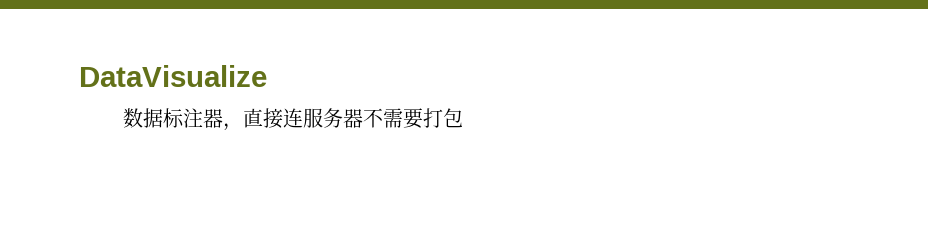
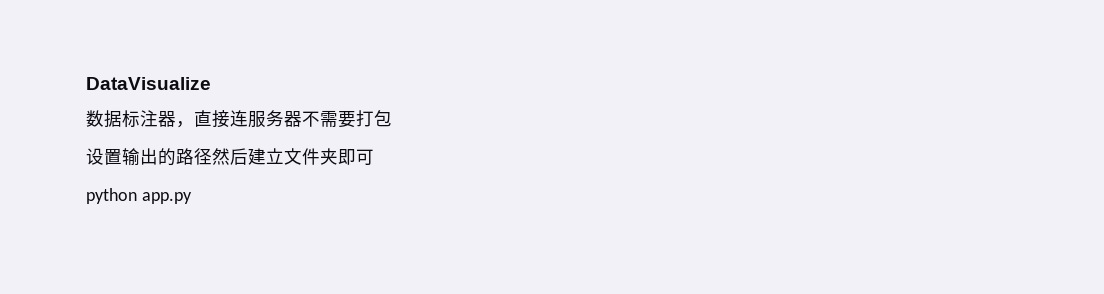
+ 设置输出的路径然后建立文件夹即可
+ python app.py

